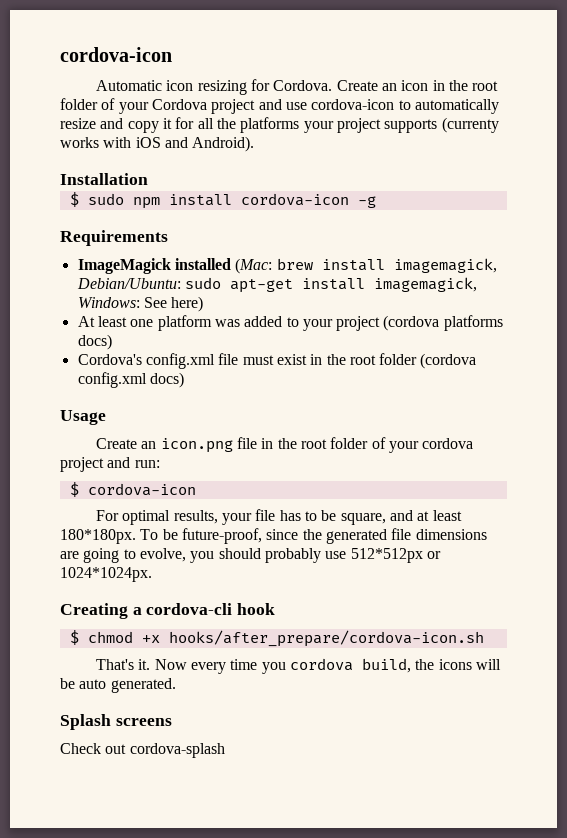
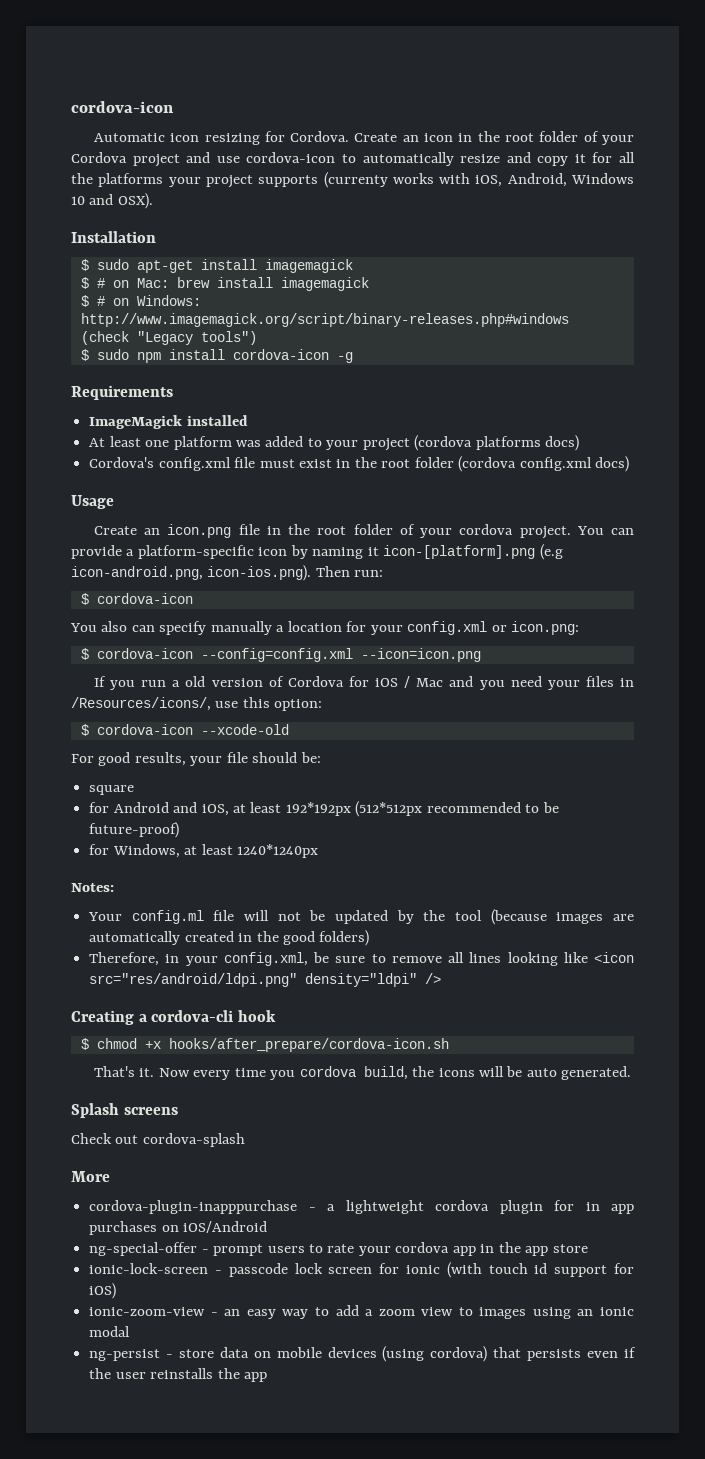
- Create an icon in the root folder of your Cordova project and use cordova-icon to automatically resize and copy it for all the platforms your project supports (currenty works with iOS and Android).
+ Create an icon in the root folder of your Cordova project and use cordova-icon to automatically resize and copy it for all the platforms your project supports (currenty works with iOS, Android, Windows 10 and OSX).
  Installation
+ $ sudo apt-get install imagemagick
+ $ # on Mac: brew install imagemagick
+ $ # on Windows: http://www.imagemagick.org/script/binary-releases.php#windows (check "Legacy tools")
- ImageMagick installed (Mac: brew install imagemagick, Debian/Ubuntu: sudo apt-get install imagemagick, Windows: See here)
+ ImageMagick installed
- Create an icon.png file in the root folder of your cordova project and run:
+ Create an icon.png file in the root folder of your cordova project. You can provide a platform-specific icon by naming it icon-[platform].png (e.g icon-android.png, icon-ios.png). Then run:
  $ cordova-icon
+ You also can specify manually a location for your config.xml or icon.png:
+ $ cordova-icon --config=config.xml --icon=icon.png
+ If you run a old version of Cordova for iOS / Mac and you need your files in /Resources/icons/, use this option:
+ $ cordova-icon --xcode-old
- For optimal results, your file has to be square, and at least 180*180px. To be future-proof, since the generated file dimensions are going to evolve, you should probably use 512*512px or 1024*1024px.
+ For good results, your file should be:
+ square
+ for Android and iOS, at least 192*192px (512*512px recommended to be future-proof)
+ for Windows, at least 1240*1240px
+ Notes:
+ Your config.ml file will not be updated by the tool (because images are automatically created in the good folders)
+ Therefore, in your config.xml, be sure to remove all lines looking like <icon src="res/android/ldpi.png" density="ldpi" />
+ More
+ cordova-plugin-inapppurchase - a lightweight cordova plugin for in app purchases on iOS/Android
+ ng-special-offer - prompt users to rate your cordova app in the app store
+ ionic-lock-screen - passcode lock screen for ionic (with touch id support for iOS)
+ ionic-zoom-view - an easy way to add a zoom view to images using an ionic modal
+ ng-persist - store data on mobile devices (using cordova) that persists even if the user reinstalls the app

